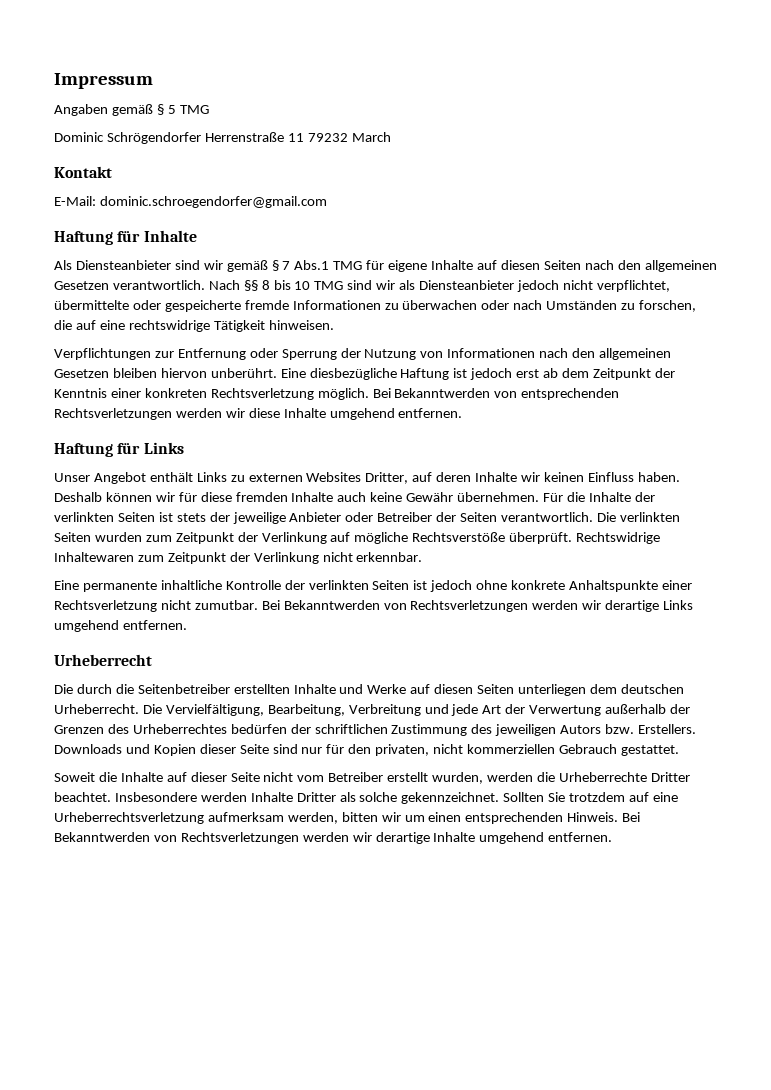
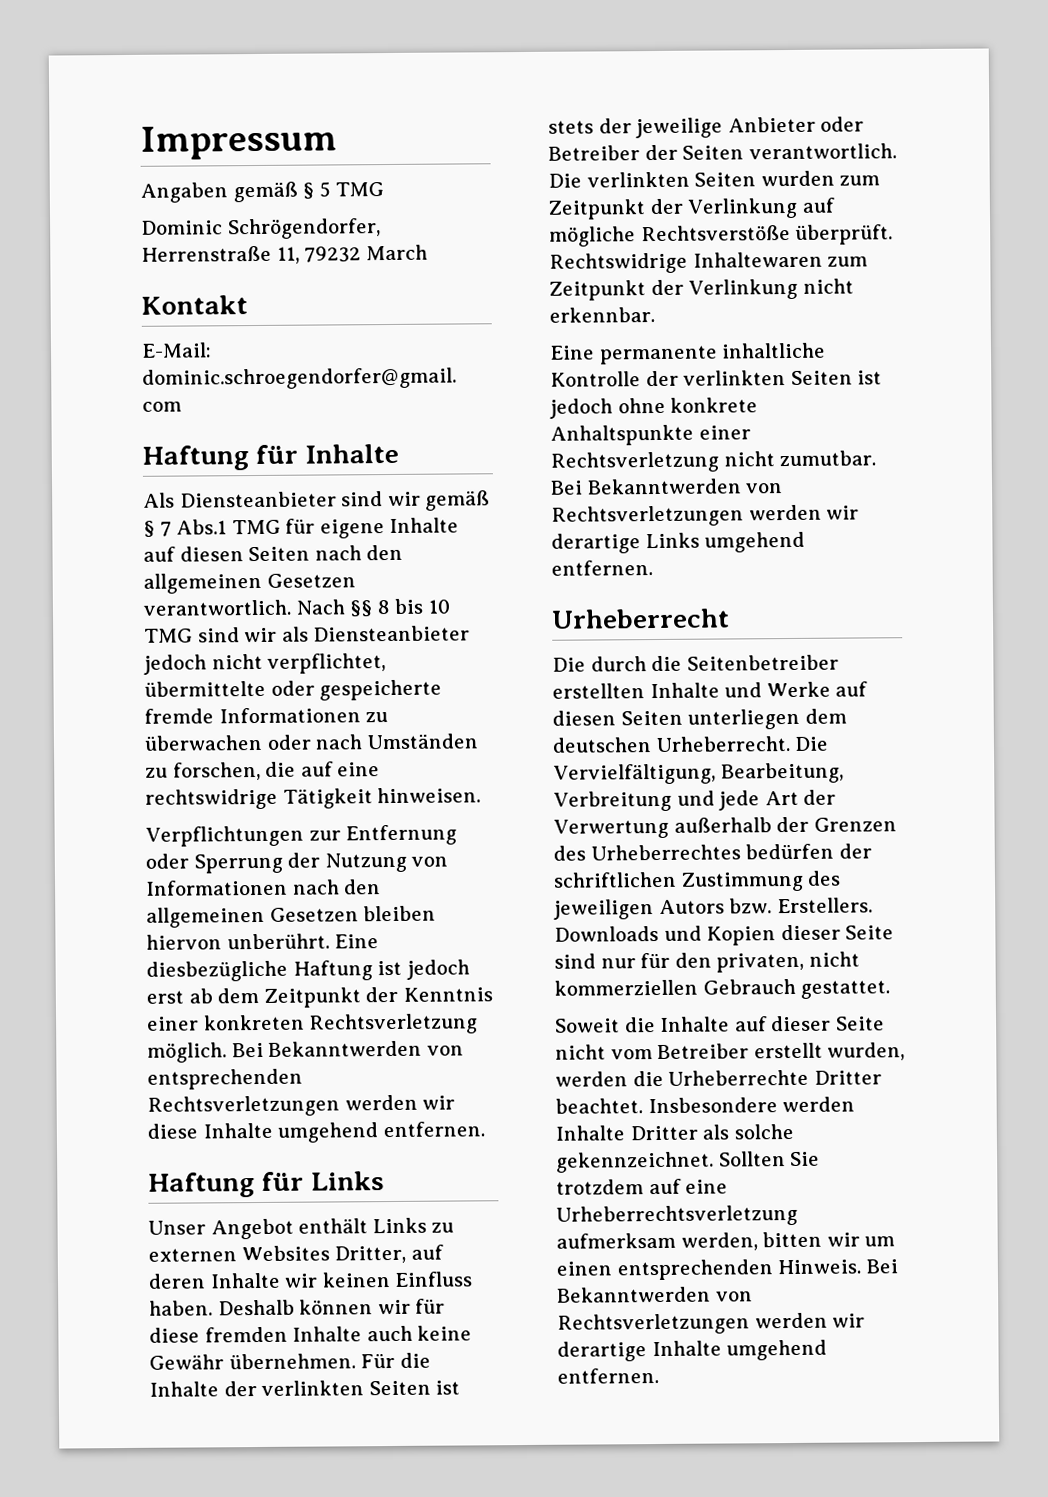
- Dominic Schrögendorfer Herrenstraße 11 79232 March
+ Dominic Schrögendorfer, Herrenstraße 11, 79232 March

